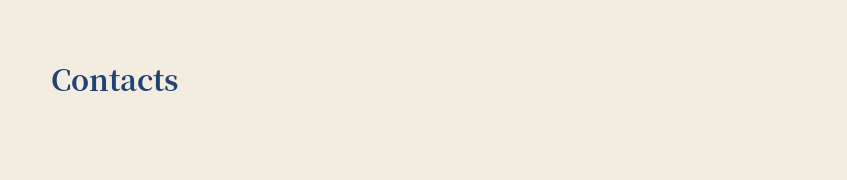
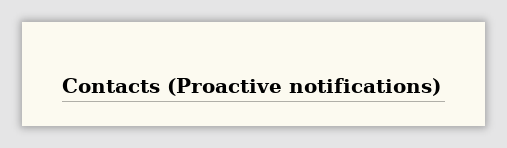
- Contacts
+ Contacts (Proactive notifications)

